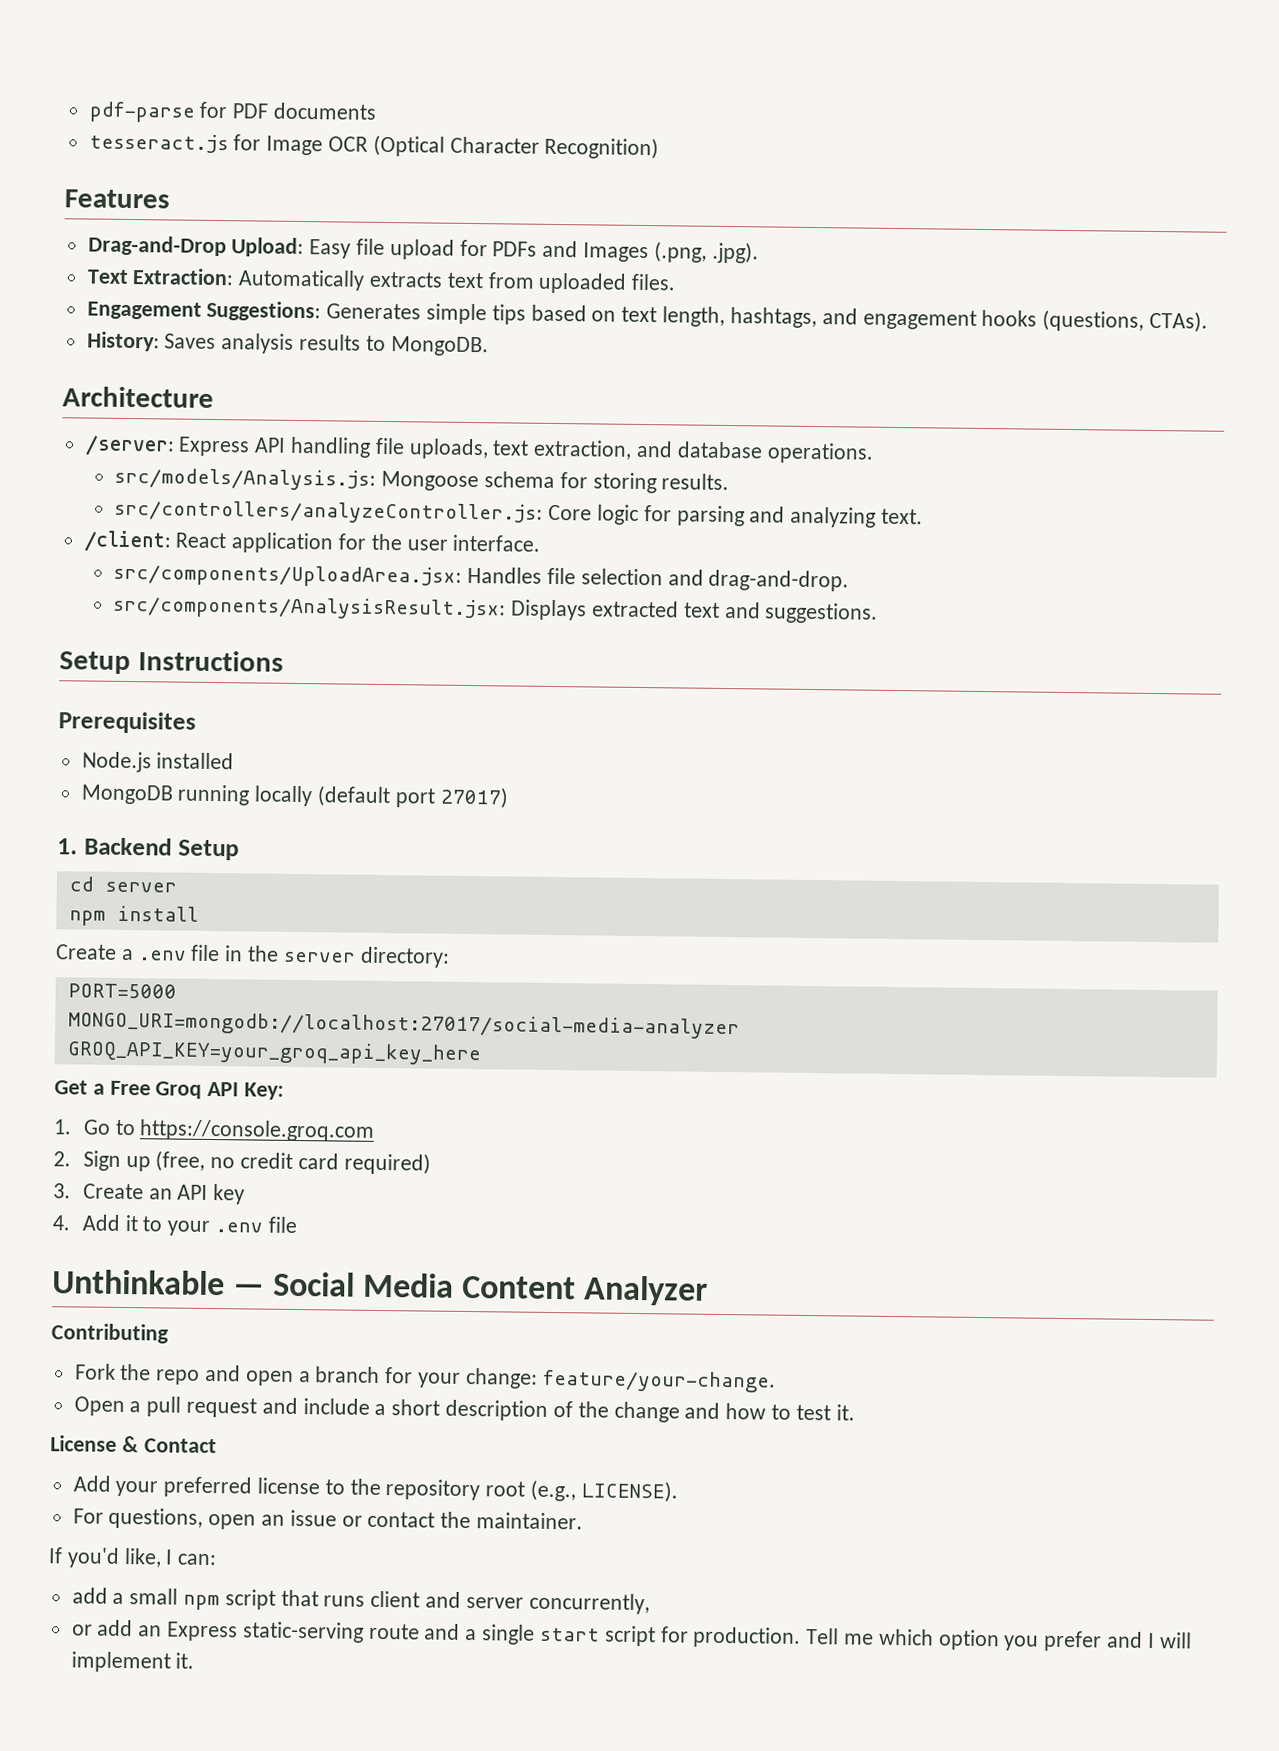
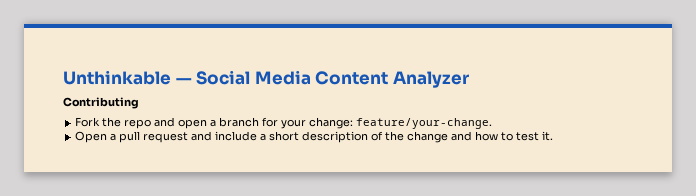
- pdf-parse for PDF documents
- tesseract.js for Image OCR (Optical Character Recognition)
- Features
- Drag-and-Drop Upload: Easy file upload for PDFs and Images (.png, .jpg).
- Text Extraction: Automatically extracts text from uploaded files.
- Engagement Suggestions: Generates simple tips based on text length, hashtags, and engagement hooks (questions, CTAs).
- History: Saves analysis results to MongoDB.
- Architecture
- /server: Express API handling file uploads, text extraction, and database operations.
- src/models/Analysis.js: Mongoose schema for storing results.
- src/controllers/analyzeController.js: Core logic for parsing and analyzing text.
- /client: React application for the user interface.
- src/components/UploadArea.jsx: Handles file selection and drag-and-drop.
- src/components/AnalysisResult.jsx: Displays extracted text and suggestions.
- Setup Instructions
- Prerequisites
- Node.js installed
- MongoDB running locally (default port 27017)
- 1. Backend Setup
- cd server
- npm install
- Create a .env file in the server directory:
- PORT=5000
- MONGO_URI=mongodb://localhost:27017/social-media-analyzer
- GROQ_API_KEY=your_groq_api_key_here
- Get a Free Groq API Key:
- 1. Go to https://console.groq.com
- 2. Sign up (free, no credit card required)
- 3. Create an API key
- 4. Add it to your .env file
- License & Contact
- Add your preferred license to the repository root (e.g., LICENSE).
- For questions, open an issue or contact the maintainer.
- If you'd like, I can:
- add a small npm script that runs client and server concurrently,
- or add an Express static-serving route and a single start script for production. Tell me which option you prefer and I will implement it.

